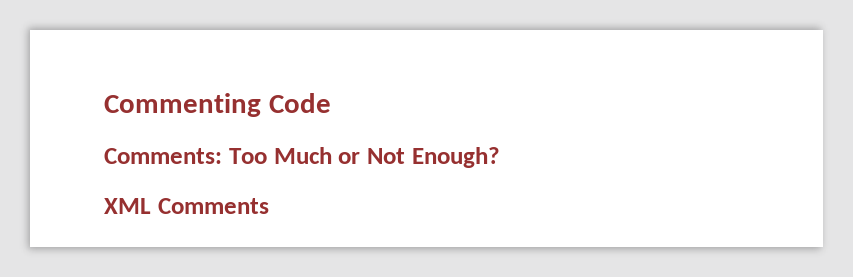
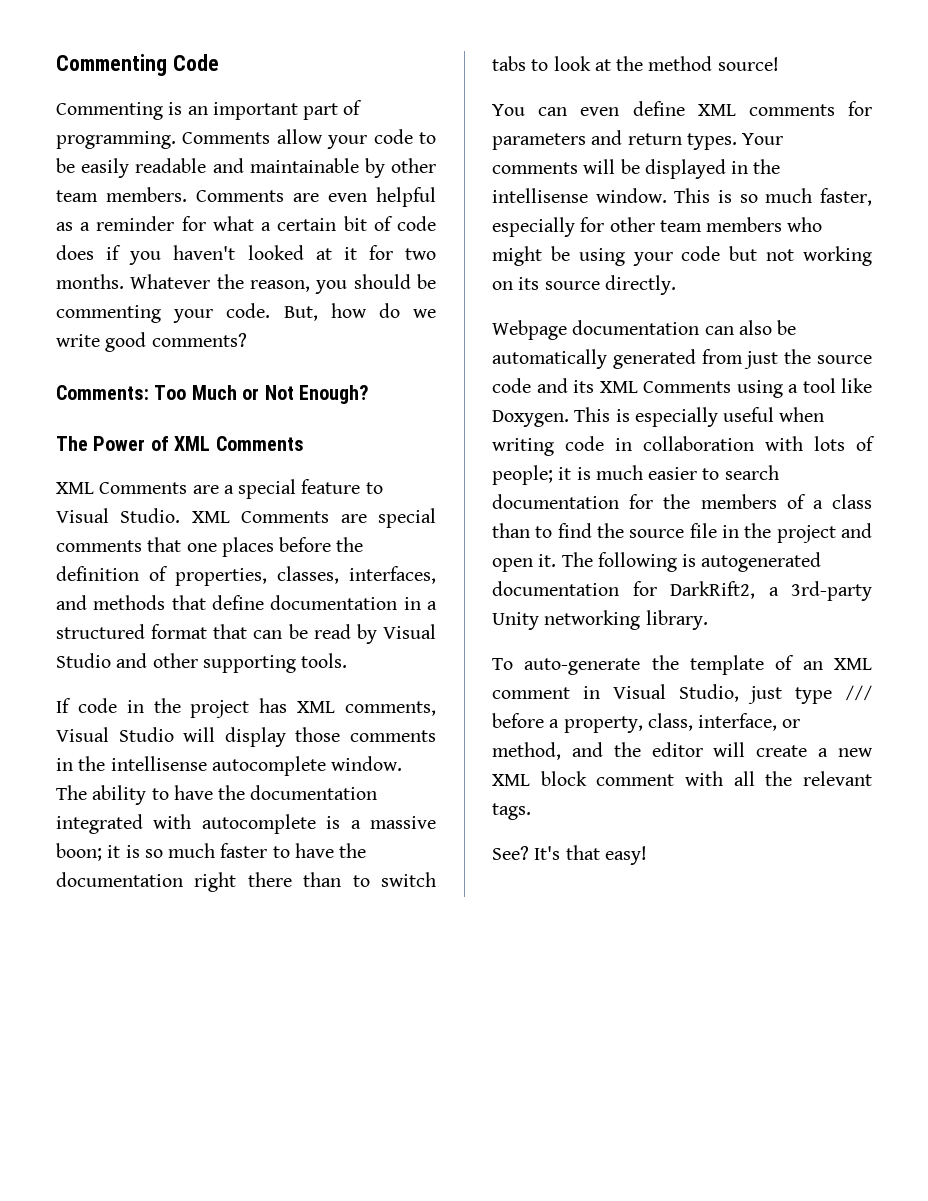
+ Commenting is an important part of programming. Comments allow your code to be easily readable and maintainable by other team members. Comments are even helpful as a reminder for what a certain bit of code does if you haven't looked at it for two months. Whatever the reason, you should be commenting your code. But, how do we write good comments?
- XML Comments
+ The Power of XML Comments
+ XML Comments are a special feature to Visual Studio. XML Comments are special comments that one places before the definition of properties, classes, interfaces, and methods that define documentation in a structured format that can be read by Visual Studio and other supporting tools.
+ If code in the project has XML comments, Visual Studio will display those comments in the intellisense autocomplete window. The ability to have the documentation integrated with autocomplete is a massive boon; it is so much faster to have the documentation right there than to switch tabs to look at the method source!
+ You can even define XML comments for parameters and return types. Your comments will be displayed in the intellisense window. This is so much faster, especially for other team members who might be using your code but not working on its source directly.
+ Webpage documentation can also be automatically generated from just the source code and its XML Comments using a tool like Doxygen. This is especially useful when writing code in collaboration with lots of people; it is much easier to search documentation for the members of a class than to find the source file in the project and open it. The following is autogenerated documentation for DarkRift2, a 3rd-party Unity networking library.
+ To auto-generate the template of an XML comment in Visual Studio, just type /// before a property, class, interface, or method, and the editor will create a new XML block comment with all the relevant tags.
+ See? It's that easy!

